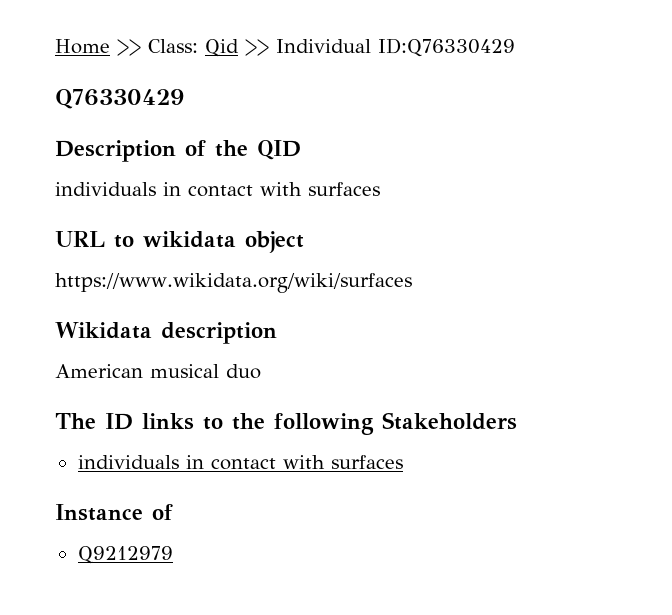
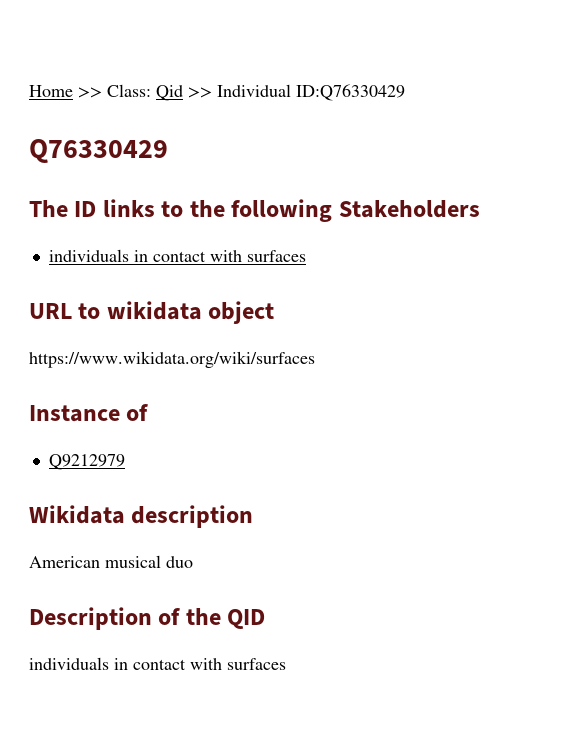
- Description of the QID
- individuals in contact with surfaces
- URL to wikidata object
- https://www.wikidata.org/wiki/surfaces
- Wikidata description
- American musical duo
+ URL to wikidata object
+ https://www.wikidata.org/wiki/surfaces
  Instance of
  Q9212979
+ Wikidata description
+ American musical duo
+ Description of the QID
+ individuals in contact with surfaces

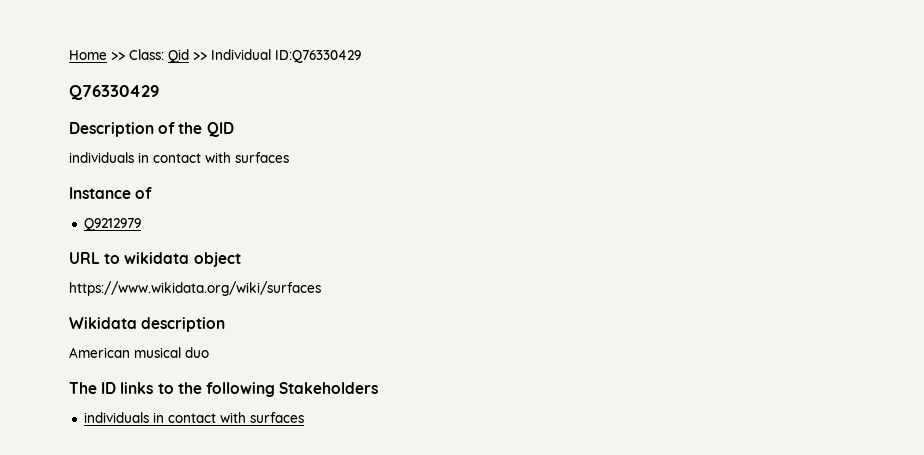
+ Description of the QID
+ individuals in contact with surfaces
+ Instance of
+ Q9212979
+ URL to wikidata object
+ https://www.wikidata.org/wiki/surfaces
+ Wikidata description
+ American musical duo
- URL to wikidata object
- https://www.wikidata.org/wiki/surfaces
- Instance of
- Q9212979
- Wikidata description
- American musical duo
- Description of the QID
- individuals in contact with surfaces

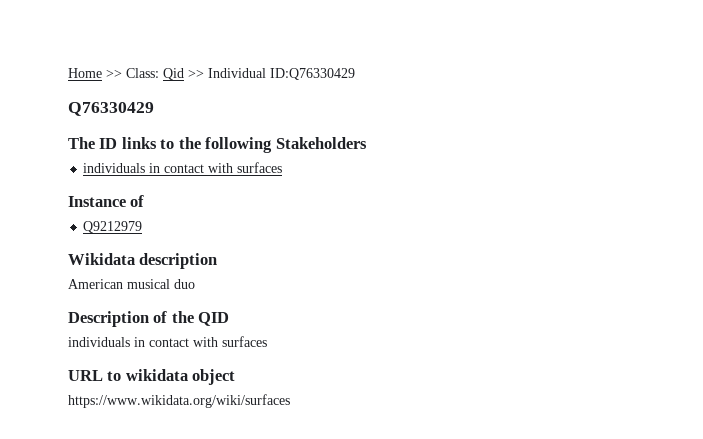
- Description of the QID
- individuals in contact with surfaces
- Instance of
- Q9212979
- URL to wikidata object
- https://www.wikidata.org/wiki/surfaces
- Wikidata description
- American musical duo
+ Instance of
+ Q9212979
+ Wikidata description
+ American musical duo
+ Description of the QID
+ individuals in contact with surfaces
+ URL to wikidata object
+ https://www.wikidata.org/wiki/surfaces

